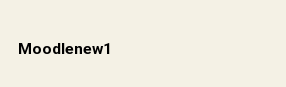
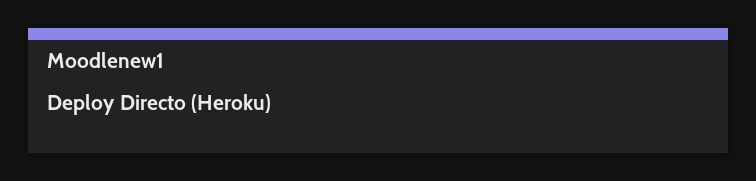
+ Deploy Directo (Heroku)

